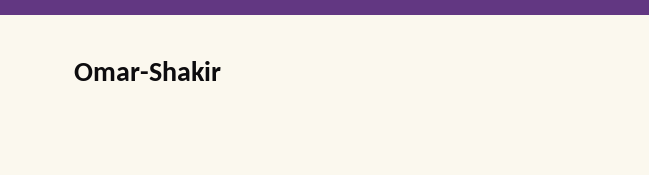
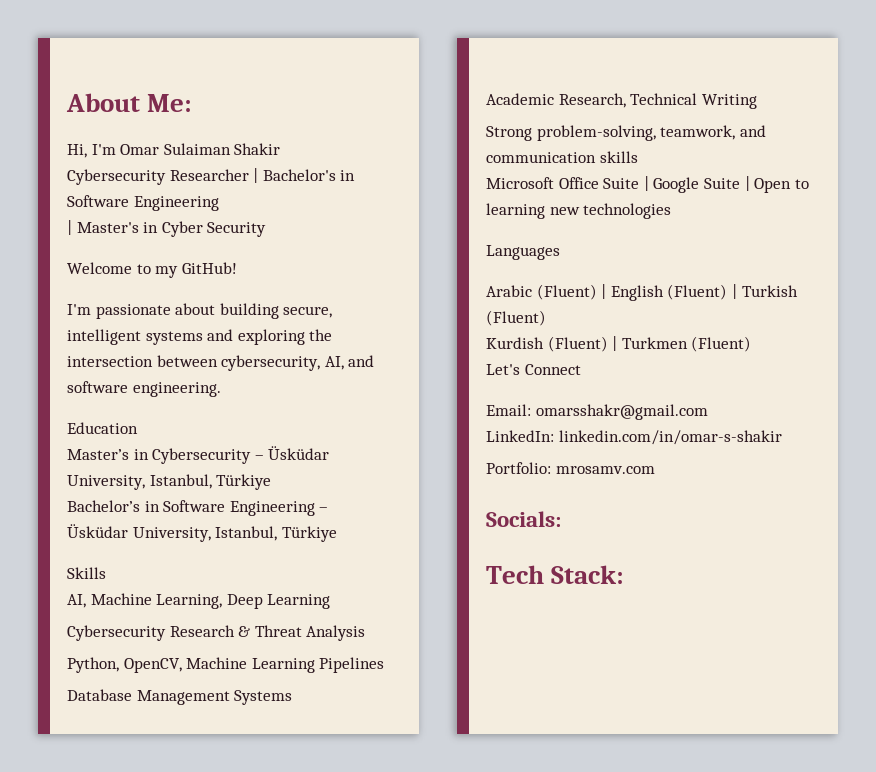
- Omar-Shakir
+ About Me:
+ Hi, I'm Omar Sulaiman Shakir
+ Cybersecurity Researcher | Bachelor's in Software Engineering
+ | Master's in Cyber Security
+ Welcome to my GitHub!
+ I'm passionate about building secure, intelligent systems and exploring the intersection between cybersecurity, AI, and software engineering.
+ Education
+ Master’s in Cybersecurity – Üsküdar University, Istanbul, Türkiye
+ Bachelor’s in Software Engineering – Üsküdar University, Istanbul, Türkiye
+ Skills
+ AI, Machine Learning, Deep Learning
+ Cybersecurity Research & Threat Analysis
+ Python, OpenCV, Machine Learning Pipelines
+ Database Management Systems
+ Academic Research, Technical Writing
+ Strong problem-solving, teamwork, and communication skills
+ Microsoft Office Suite | Google Suite | Open to learning new technologies
+ Languages
+ Arabic (Fluent) | English (Fluent) | Turkish (Fluent)
+ Kurdish (Fluent) | Turkmen (Fluent)
+ Let's Connect
+ Email: omarsshakr@gmail.com
+ LinkedIn: linkedin.com/in/omar-s-shakir
+ Portfolio: mrosamv.com
+ Socials:
+ Tech Stack:

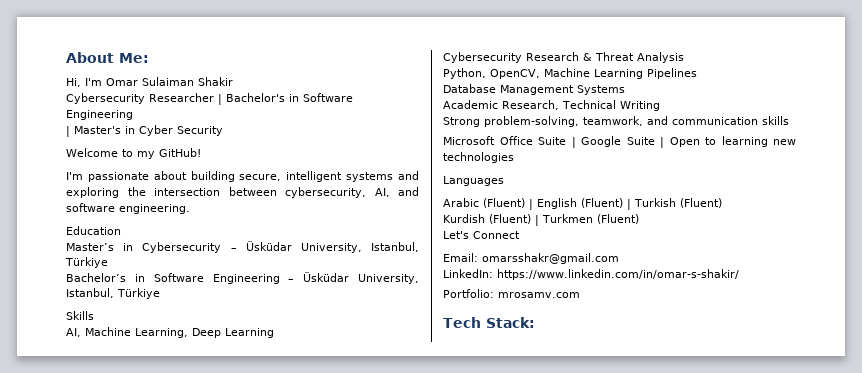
- LinkedIn: linkedin.com/in/omar-s-shakir
+ LinkedIn: https://www.linkedin.com/in/omar-s-shakir/
- Socials:

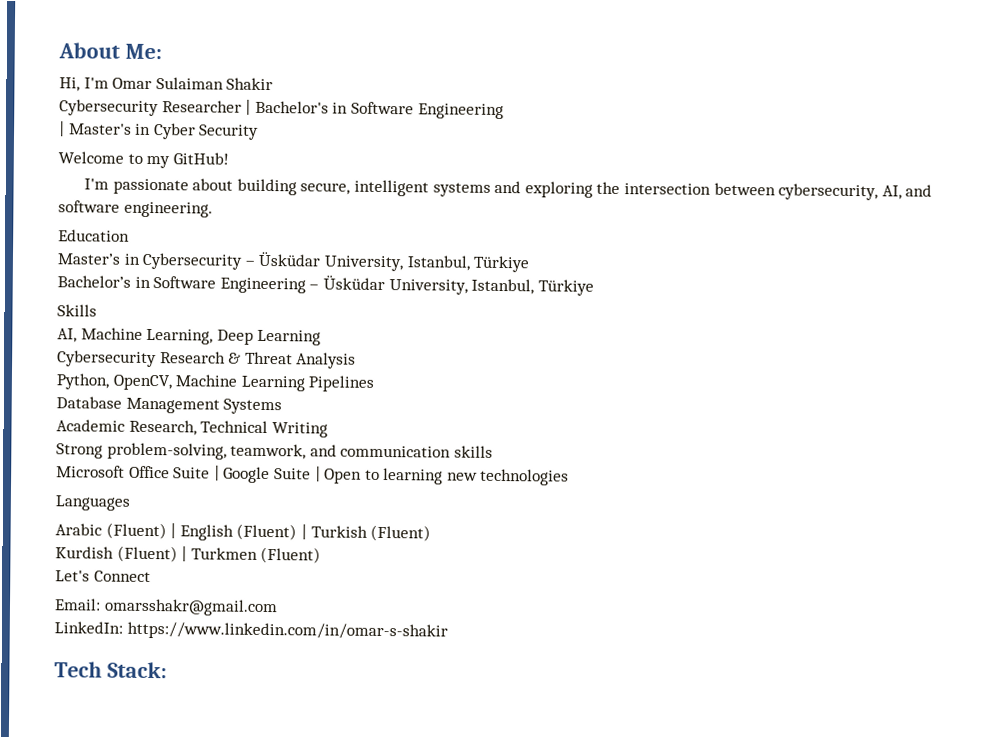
- LinkedIn: https://www.linkedin.com/in/omar-s-shakir/
- Portfolio: mrosamv.com
+ LinkedIn: https://www.linkedin.com/in/omar-s-shakir

